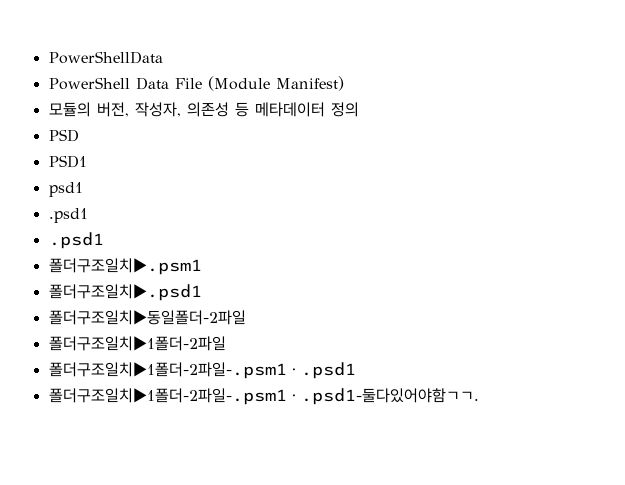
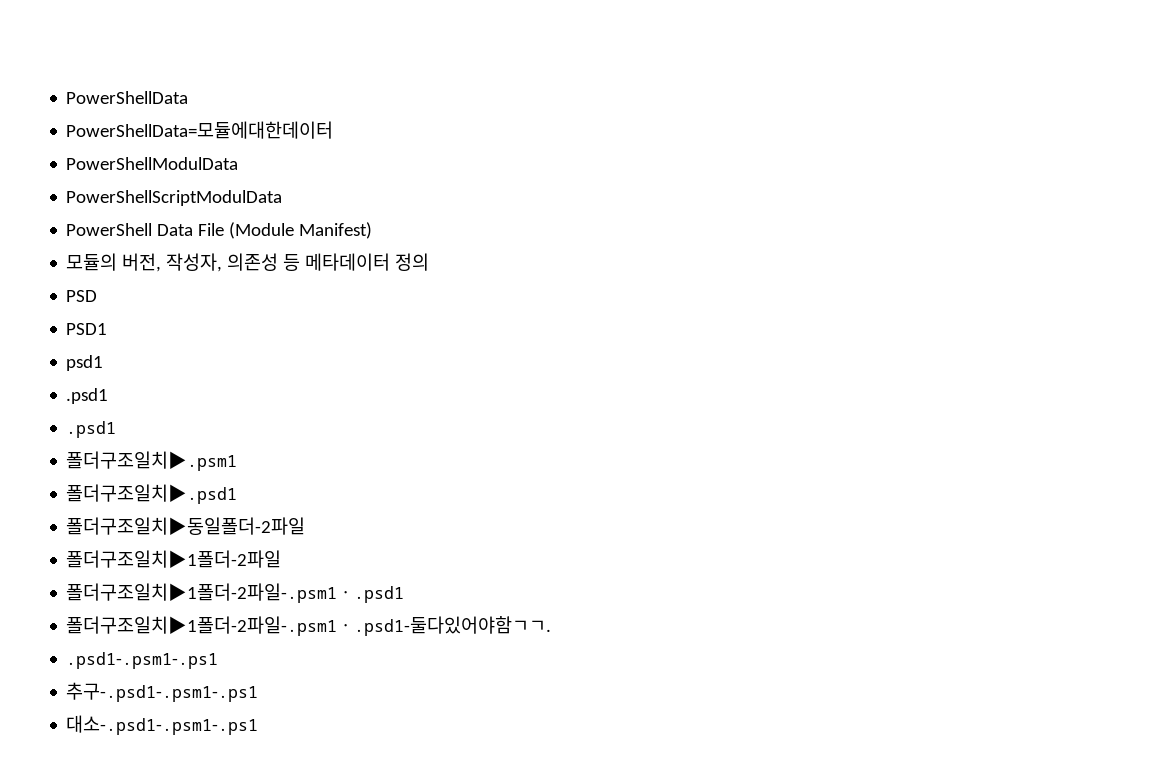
+ PowerShellData=모듈에대한데이터
+ PowerShellModulData
+ PowerShellScriptModulData
+ .psd1-.psm1-.ps1
+ 추구-.psd1-.psm1-.ps1
+ 대소-.psd1-.psm1-.ps1

